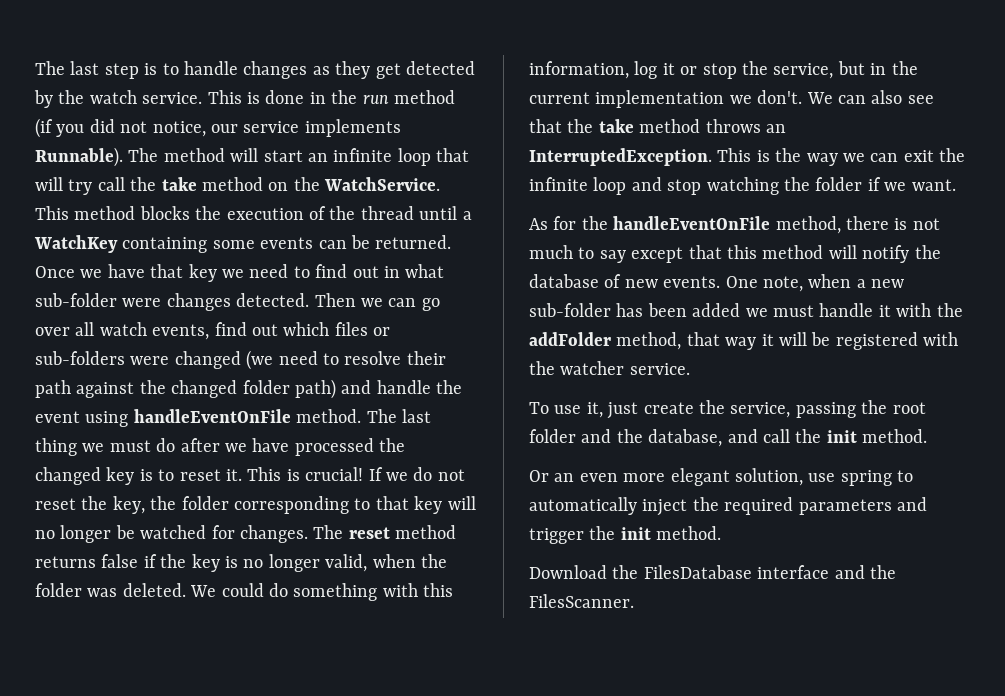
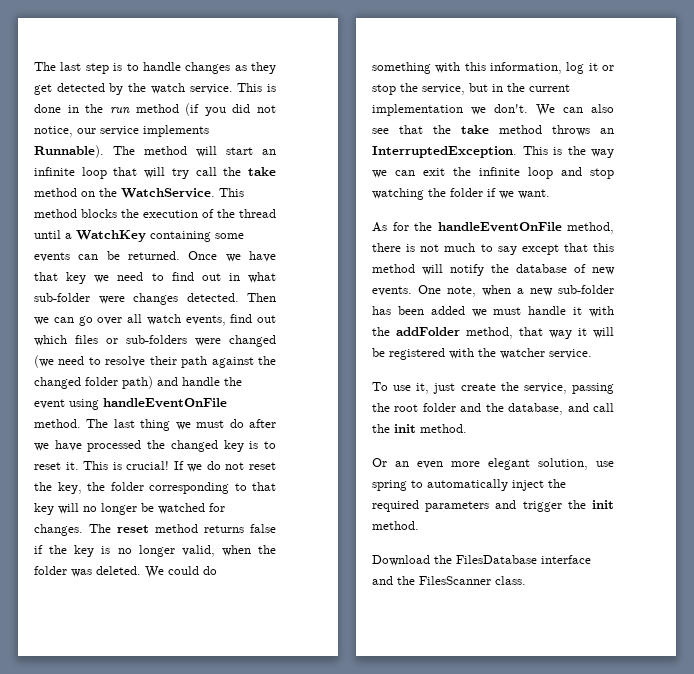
- Download the FilesDatabase interface and the FilesScanner.
+ Download the FilesDatabase interface and the FilesScanner class.

